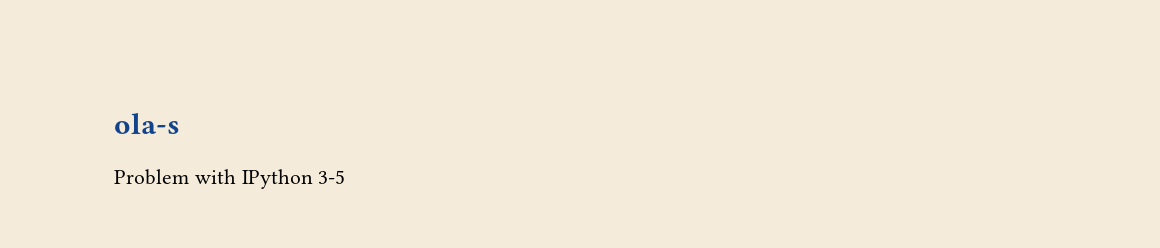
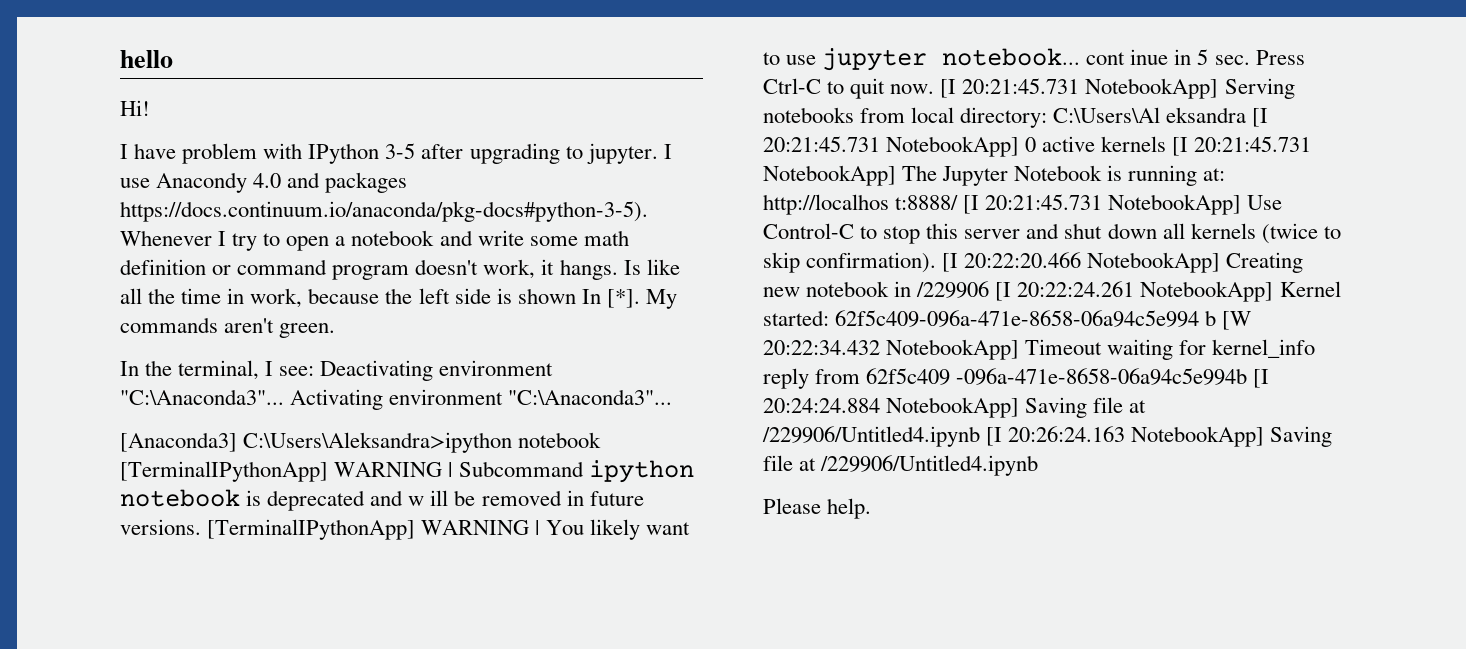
- ola-s
- Problem with IPython 3-5
+ hello
+ Hi!
+ I have problem with IPython 3-5 after upgrading to jupyter. I use Anacondy 4.0 and packages https://docs.continuum.io/anaconda/pkg-docs#python-3-5). Whenever I try to open a notebook and write some math definition or command program doesn't work, it hangs. Is like all the time in work, because the left side is shown In [*]. My commands aren't green.
+ In the terminal, I see: Deactivating environment "C:\Anaconda3"... Activating environment "C:\Anaconda3"...
+ [Anaconda3] C:\Users\Aleksandra>ipython notebook [TerminalIPythonApp] WARNING | Subcommand ipython notebook is deprecated and w ill be removed in future versions. [TerminalIPythonApp] WARNING | You likely want to use jupyter notebook... cont inue in 5 sec. Press Ctrl-C to quit now. [I 20:21:45.731 NotebookApp] Serving notebooks from local directory: C:\Users\Al eksandra [I 20:21:45.731 NotebookApp] 0 active kernels [I 20:21:45.731 NotebookApp] The Jupyter Notebook is running at: http://localhos t:8888/ [I 20:21:45.731 NotebookApp] Use Control-C to stop this server and shut down all kernels (twice to skip confirmation). [I 20:22:20.466 NotebookApp] Creating new notebook in /229906 [I 20:22:24.261 NotebookApp] Kernel started: 62f5c409-096a-471e-8658-06a94c5e994 b [W 20:22:34.432 NotebookApp] Timeout waiting for kernel_info reply from 62f5c409 -096a-471e-8658-06a94c5e994b [I 20:24:24.884 NotebookApp] Saving file at /229906/Untitled4.ipynb [I 20:26:24.163 NotebookApp] Saving file at /229906/Untitled4.ipynb
+ Please help.

